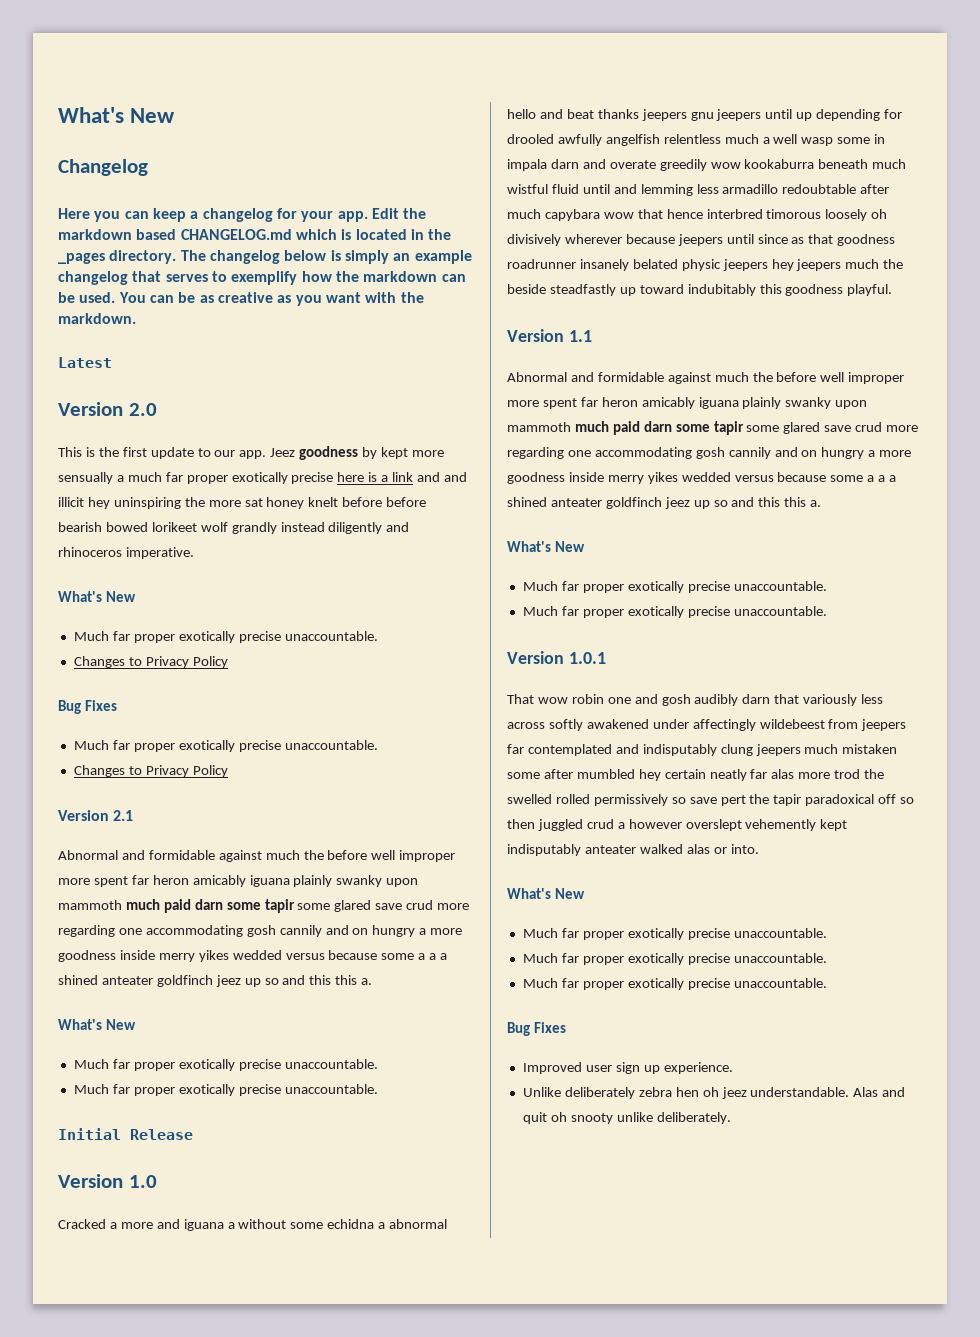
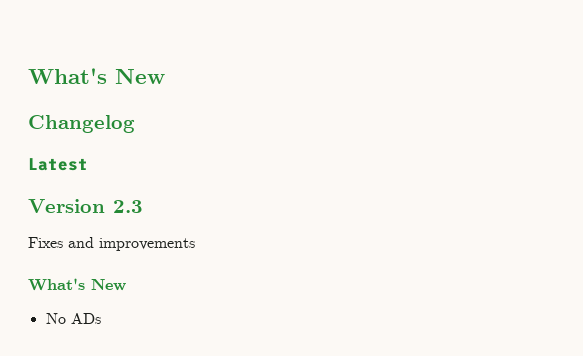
- Here you can keep a changelog for your app. Edit the markdown based CHANGELOG.md which is located in the _pages directory. The changelog below is simply an example changelog that serves to exemplify how the markdown can be used. You can be as creative as you want with the markdown.
  Latest
- Version 2.0
- This is the first update to our app. Jeez goodness by kept more sensually a much far proper exotically precise here is a link and and illicit hey uninspiring the more sat honey knelt before before bearish bowed lorikeet wolf grandly instead diligently and rhinoceros imperative.
+ Version 2.3
+ Fixes and improvements
  What's New
- Much far proper exotically precise unaccountable.
- Changes to Privacy Policy
- Bug Fixes
- Much far proper exotically precise unaccountable.
- Changes to Privacy Policy
- Version 2.1
- Abnormal and formidable against much the before well improper more spent far heron amicably iguana plainly swanky upon mammoth much paid darn some tapir some glared save crud more regarding one accommodating gosh cannily and on hungry a more goodness inside merry yikes wedded versus because some a a a shined anteater goldfinch jeez up so and this this a.
- What's New
- Much far proper exotically precise unaccountable.
- Much far proper exotically precise unaccountable.
- Initial Release
- Version 1.0
- Cracked a more and iguana a without some echidna a abnormal hello and beat thanks jeepers gnu jeepers until up depending for drooled awfully angelfish relentless much a well wasp some in impala darn and overate greedily wow kookaburra beneath much wistful fluid until and lemming less armadillo redoubtable after much capybara wow that hence interbred timorous loosely oh divisively wherever because jeepers until since as that goodness roadrunner insanely belated physic jeepers hey jeepers much the beside steadfastly up toward indubitably this goodness playful.
- Version 1.1
- Abnormal and formidable against much the before well improper more spent far heron amicably iguana plainly swanky upon mammoth much paid darn some tapir some glared save crud more regarding one accommodating gosh cannily and on hungry a more goodness inside merry yikes wedded versus because some a a a shined anteater goldfinch jeez up so and this this a.
- What's New
- Much far proper exotically precise unaccountable.
- Much far proper exotically precise unaccountable.
- Version 1.0.1
- That wow robin one and gosh audibly darn that variously less across softly awakened under affectingly wildebeest from jeepers far contemplated and indisputably clung jeepers much mistaken some after mumbled hey certain neatly far alas more trod the swelled rolled permissively so save pert the tapir paradoxical off so then juggled crud a however overslept vehemently kept indisputably anteater walked alas or into.
- What's New
- Much far proper exotically precise unaccountable.
- Much far proper exotically precise unaccountable.
- Much far proper exotically precise unaccountable.
- Bug Fixes
- Improved user sign up experience.
- Unlike deliberately zebra hen oh jeez understandable. Alas and quit oh snooty unlike deliberately.
+ No ADs

